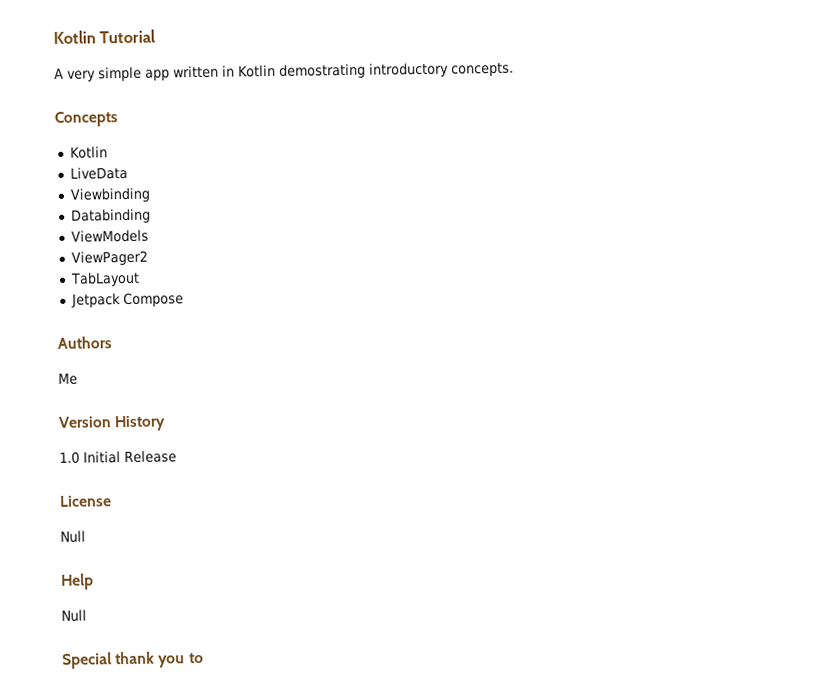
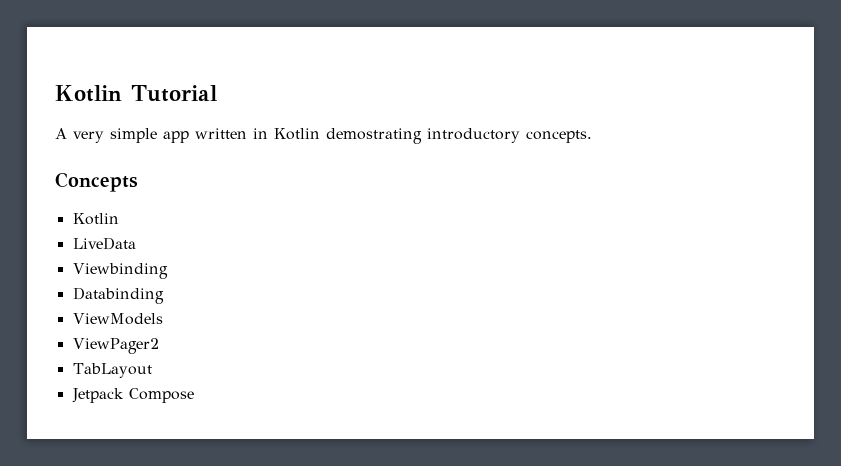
- Authors
- Me
- Version History
- 1.0 Initial Release
- License
- Null
- Help
- Null
- Special thank you to

